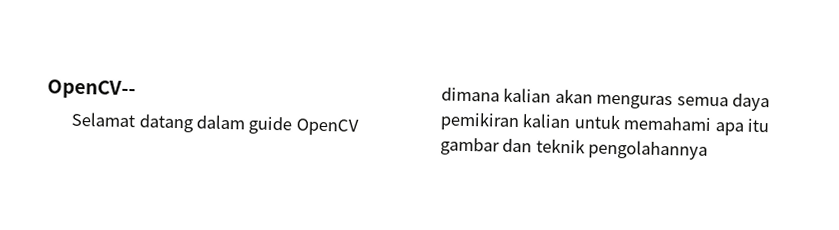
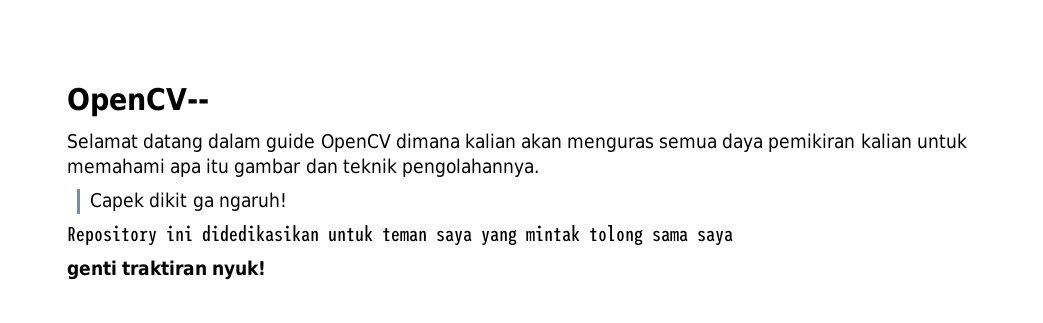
- Selamat datang dalam guide OpenCV dimana kalian akan menguras semua daya pemikiran kalian untuk memahami apa itu gambar dan teknik pengolahannya
+ Selamat datang dalam guide OpenCV dimana kalian akan menguras semua daya pemikiran kalian untuk memahami apa itu gambar dan teknik pengolahannya.
+ Capek dikit ga ngaruh!
+ Repository ini didedikasikan untuk teman saya yang mintak tolong sama saya
+ genti traktiran nyuk!

